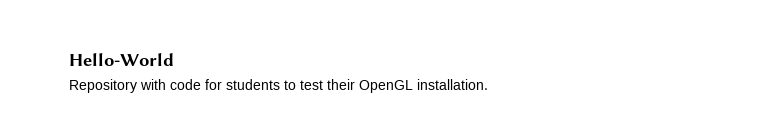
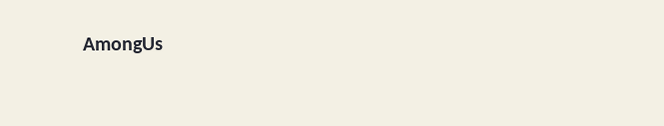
- Hello-World
- Repository with code for students to test their OpenGL installation.
+ AmongUs

